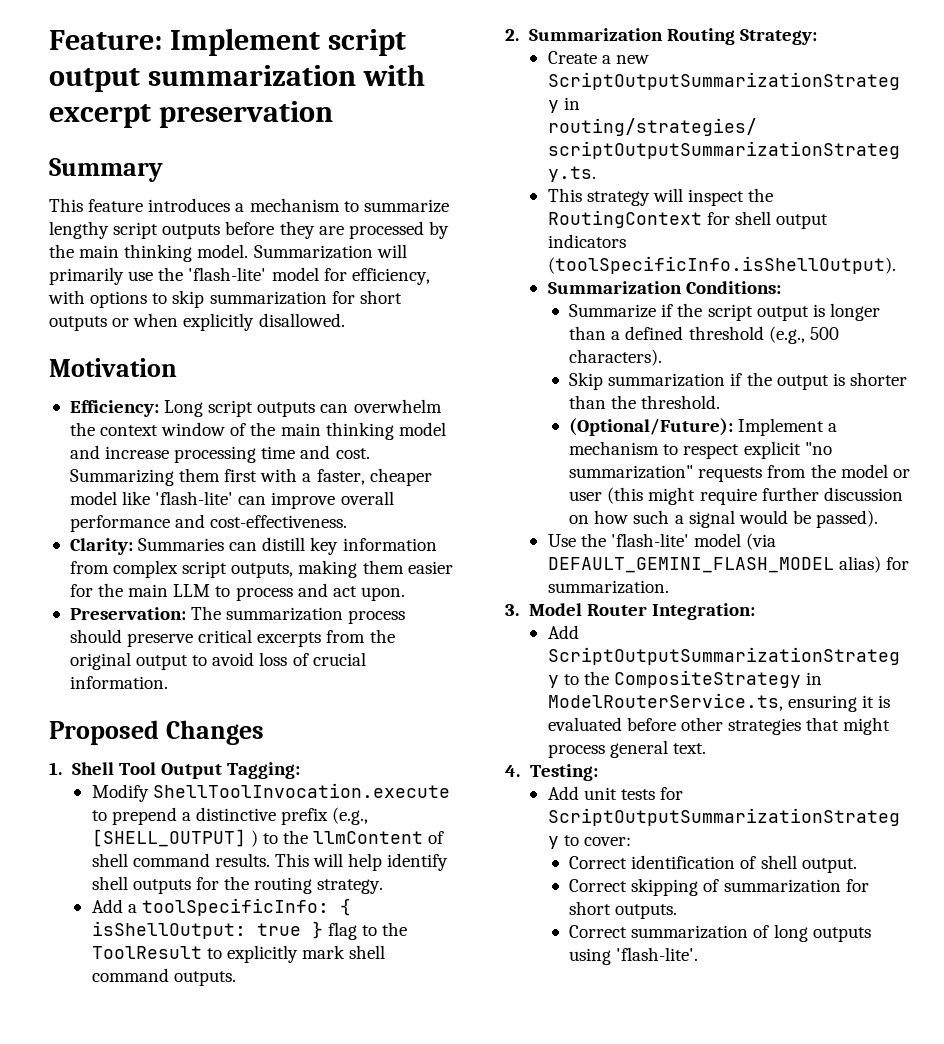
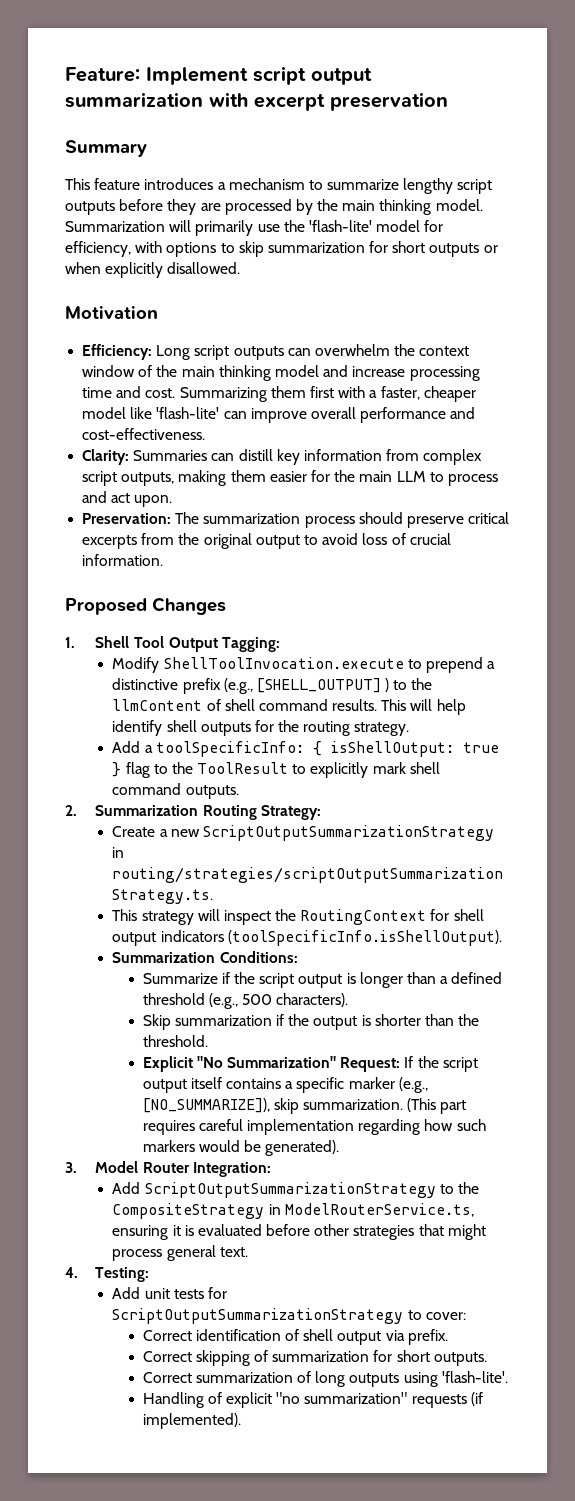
- (Optional/Future): Implement a mechanism to respect explicit "no summarization" requests from the model or user (this might require further discussion on how such a signal would be passed).
- Use the 'flash-lite' model (via DEFAULT_GEMINI_FLASH_MODEL alias) for summarization.
+ Explicit "No Summarization" Request: If the script output itself contains a specific marker (e.g., [NO_SUMMARIZE]), skip summarization. (This part requires careful implementation regarding how such markers would be generated).
- Correct identification of shell output.
+ Correct identification of shell output via prefix.
+ Handling of explicit "no summarization" requests (if implemented).

